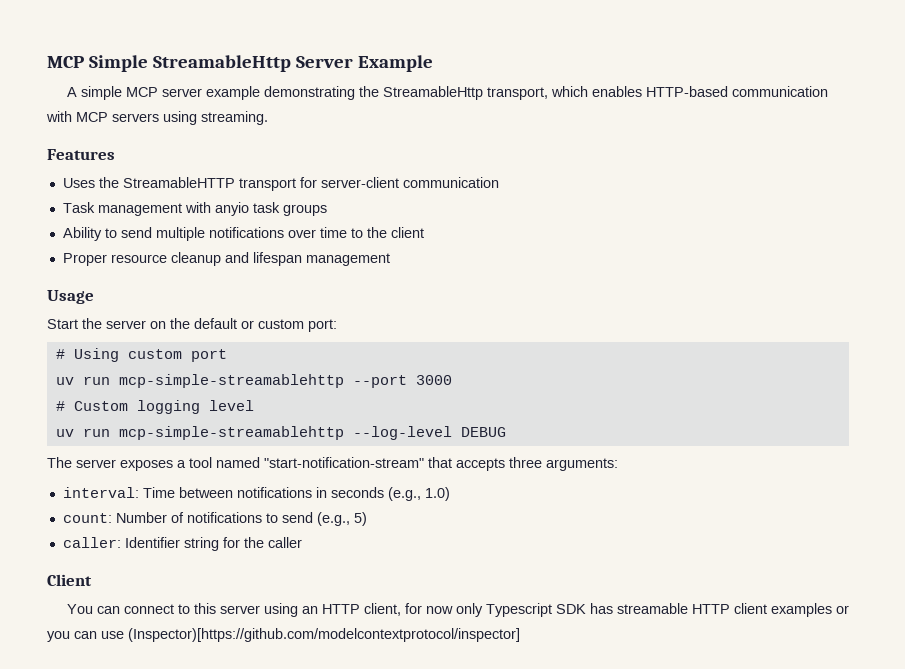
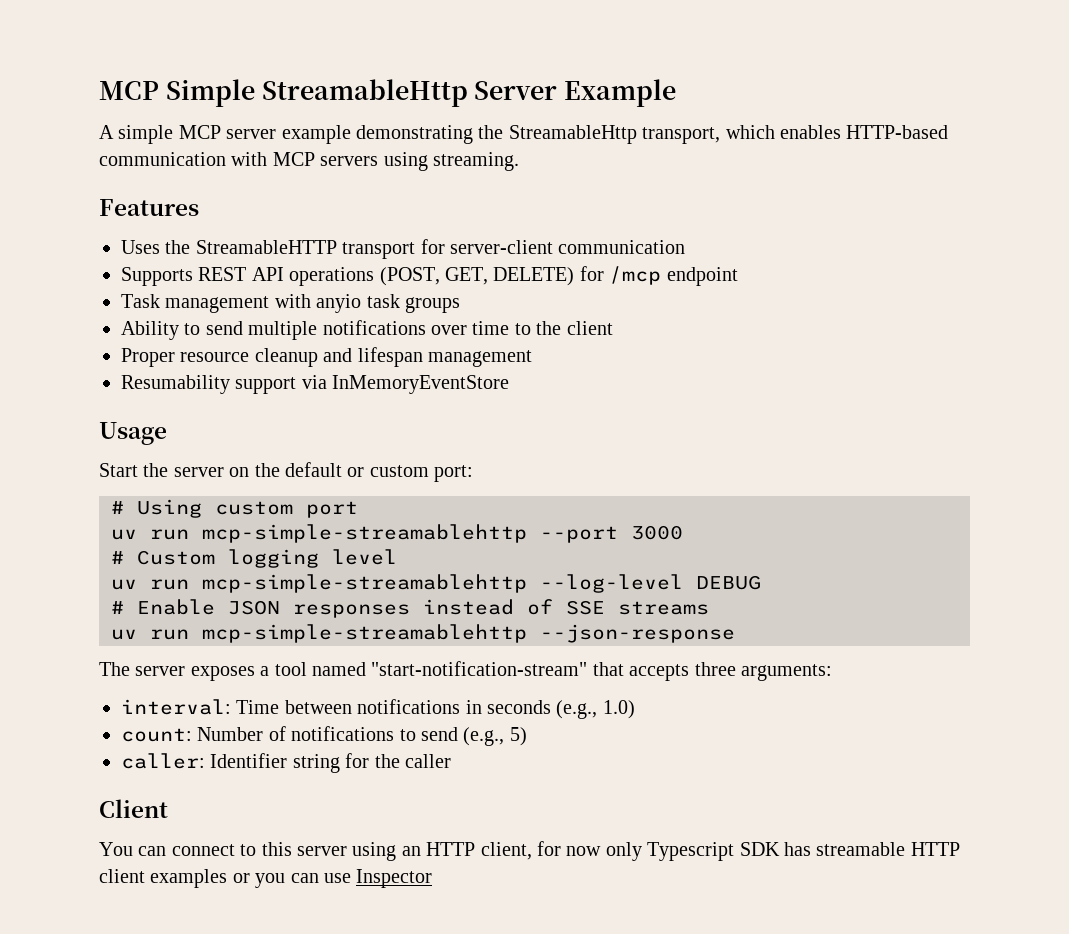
+ Supports REST API operations (POST, GET, DELETE) for /mcp endpoint
+ Resumability support via InMemoryEventStore
+ # Enable JSON responses instead of SSE streams
+ uv run mcp-simple-streamablehttp --json-response
- You can connect to this server using an HTTP client, for now only Typescript SDK has streamable HTTP client examples or you can use (Inspector)[https://github.com/modelcontextprotocol/inspector]
+ You can connect to this server using an HTTP client, for now only Typescript SDK has streamable HTTP client examples or you can use Inspector

